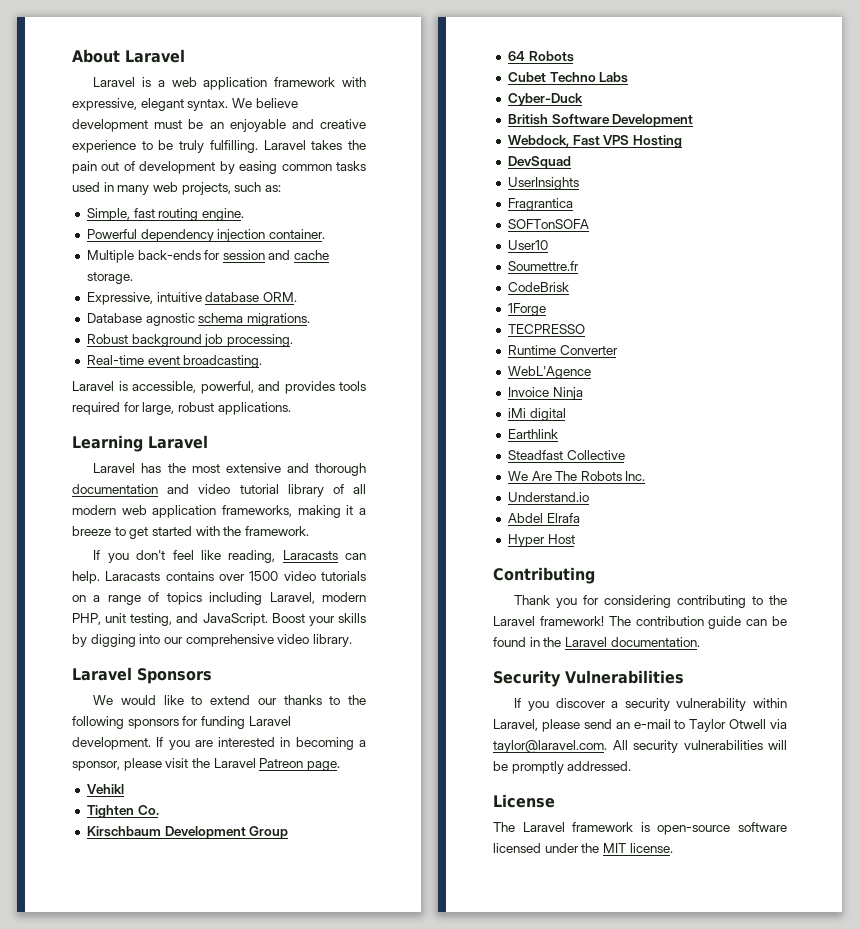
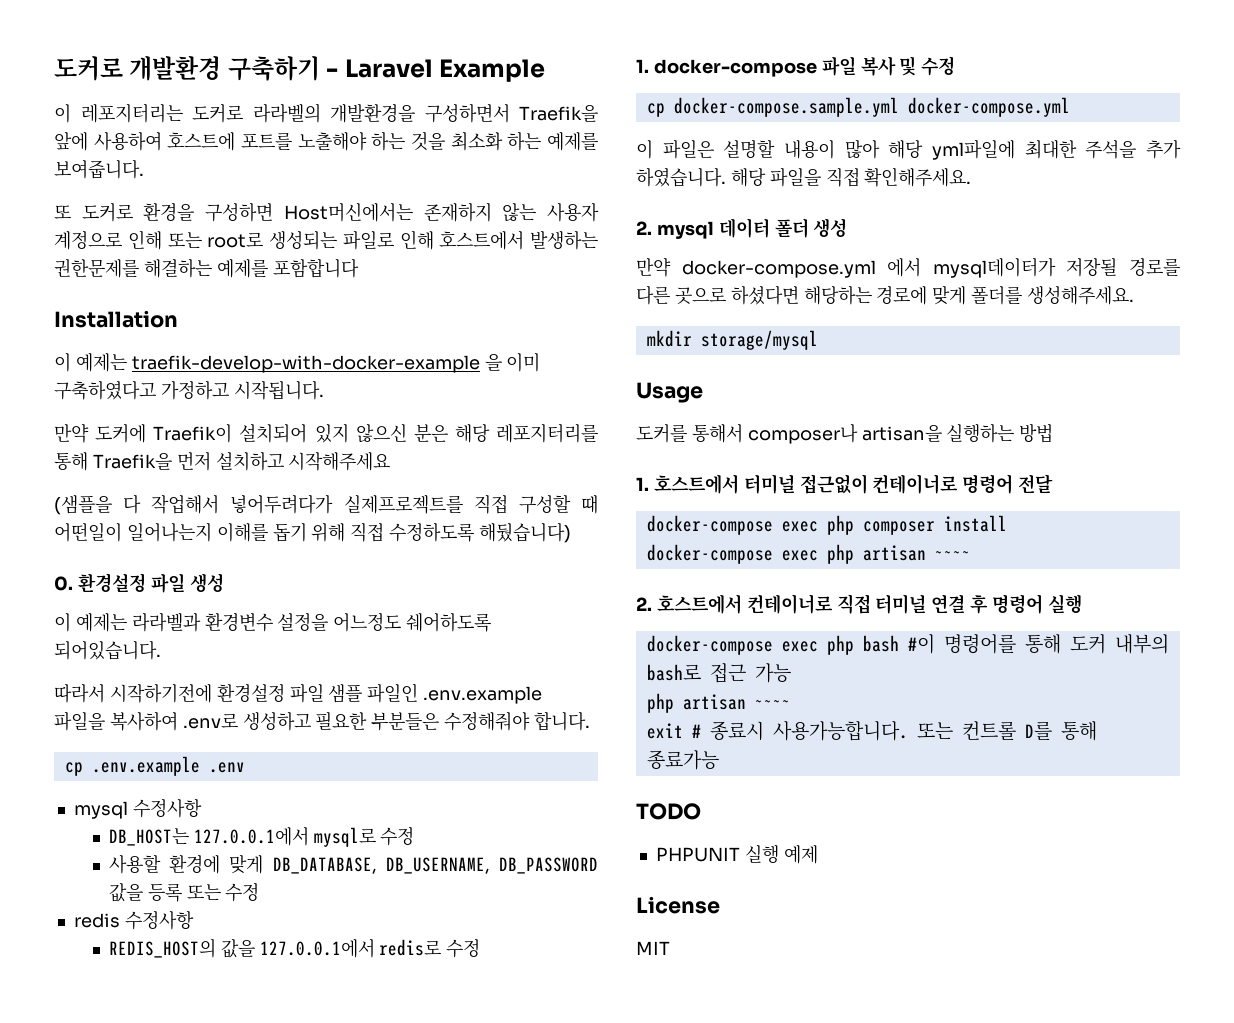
- About Laravel
- Laravel is a web application framework with expressive, elegant syntax. We believe development must be an enjoyable and creative experience to be truly fulfilling. Laravel takes the pain out of development by easing common tasks used in many web projects, such as:
- Simple, fast routing engine.
- Powerful dependency injection container.
- Multiple back-ends for session and cache storage.
- Expressive, intuitive database ORM.
- Database agnostic schema migrations.
- Robust background job processing.
- Real-time event broadcasting.
- Laravel is accessible, powerful, and provides tools required for large, robust applications.
- Learning Laravel
- Laravel has the most extensive and thorough documentation and video tutorial library of all modern web application frameworks, making it a breeze to get started with the framework.
- If you don't feel like reading, Laracasts can help. Laracasts contains over 1500 video tutorials on a range of topics including Laravel, modern PHP, unit testing, and JavaScript. Boost your skills by digging into our comprehensive video library.
- Laravel Sponsors
- We would like to extend our thanks to the following sponsors for funding Laravel development. If you are interested in becoming a sponsor, please visit the Laravel Patreon page.
- Vehikl
- Tighten Co.
- Kirschbaum Development Group
- 64 Robots
- Cubet Techno Labs
- Cyber-Duck
- British Software Development
- Webdock, Fast VPS Hosting
- DevSquad
- UserInsights
- Fragrantica
- SOFTonSOFA
- User10
- Soumettre.fr
- CodeBrisk
- 1Forge
- TECPRESSO
- Runtime Converter
- WebL'Agence
- Invoice Ninja
- iMi digital
- Earthlink
- Steadfast Collective
- We Are The Robots Inc.
- Understand.io
- Abdel Elrafa
- Hyper Host
- Contributing
- Thank you for considering contributing to the Laravel framework! The contribution guide can be found in the Laravel documentation.
- Security Vulnerabilities
- If you discover a security vulnerability within Laravel, please send an e-mail to Taylor Otwell via taylor@laravel.com. All security vulnerabilities will be promptly addressed.
+ 도커로 개발환경 구축하기 - Laravel Example
+ 이 레포지터리는 도커로 라라벨의 개발환경을 구성하면서 Traefik을 앞에 사용하여 호스트에 포트를 노출해야 하는 것을 최소화 하는 예제를 보여줍니다.
+ 또 도커로 환경을 구성하면 Host머신에서는 존재하지 않는 사용자 계정으로 인해 또는 root로 생성되는 파일로 인해 호스트에서 발생하는 권한문제를 해결하는 예제를 포함합니다
+ Installation
+ 이 예제는 traefik-develop-with-docker-example 을 이미 구축하였다고 가정하고 시작됩니다.
+ 만약 도커에 Traefik이 설치되어 있지 않으신 분은 해당 레포지터리를 통해 Traefik을 먼저 설치하고 시작해주세요
+ (샘플을 다 작업해서 넣어두려다가 실제프로젝트를 직접 구성할 때 어떤일이 일어나는지 이해를 돕기 위해 직접 수정하도록 해뒀습니다)
+ 0. 환경설정 파일 생성
+ 이 예제는 라라벨과 환경변수 설정을 어느정도 쉐어하도록 되어있습니다.
+ 따라서 시작하기전에 환경설정 파일 샘플 파일인 .env.example 파일을 복사하여 .env로 생성하고 필요한 부분들은 수정해줘야 합니다.
+ cp .env.example .env
+ mysql 수정사항
+ DB_HOST는 127.0.0.1에서 mysql로 수정
+ 사용할 환경에 맞게 DB_DATABASE, DB_USERNAME, DB_PASSWORD 값을 등록 또는 수정
+ redis 수정사항
+ REDIS_HOST의 값을 127.0.0.1에서 redis로 수정
+ 1. docker-compose 파일 복사 및 수정
+ cp docker-compose.sample.yml docker-compose.yml
+ 이 파일은 설명할 내용이 많아 해당 yml파일에 최대한 주석을 추가 하였습니다. 해당 파일을 직접 확인해주세요.
+ 2. mysql 데이터 폴더 생성
+ 만약 docker-compose.yml 에서 mysql데이터가 저장될 경로를 다른 곳으로 하셨다면 해당하는 경로에 맞게 폴더를 생성해주세요.
+ mkdir storage/mysql
+ Usage
+ 도커를 통해서 composer나 artisan을 실행하는 방법
+ 1. 호스트에서 터미널 접근없이 컨테이너로 명령어 전달
+ docker-compose exec php composer install
+ docker-compose exec php artisan ~~~~
+ 2. 호스트에서 컨테이너로 직접 터미널 연결 후 명령어 실행
+ docker-compose exec php bash #이 명령어를 통해 도커 내부의 bash로 접근 가능
+ php artisan ~~~~
+ exit # 종료시 사용가능합니다. 또는 컨트롤 D를 통해 종료가능
+ TODO
+ PHPUNIT 실행 예제
  License
- The Laravel framework is open-source software licensed under the MIT license.
+ MIT

